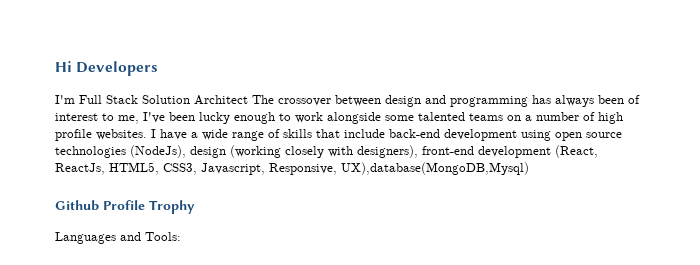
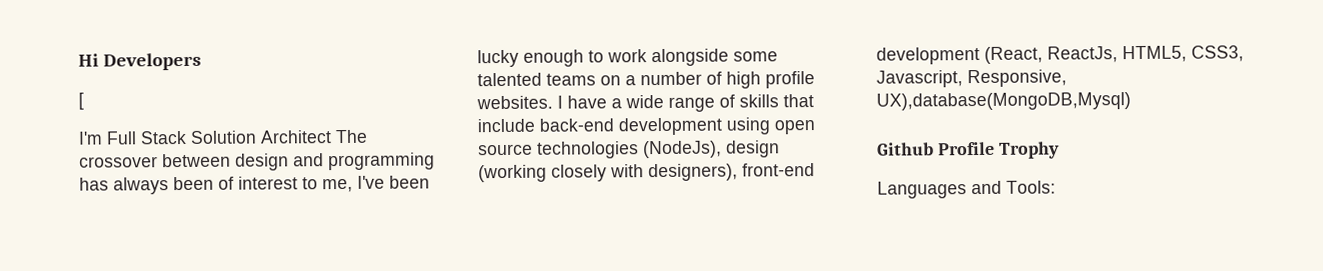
+ [

